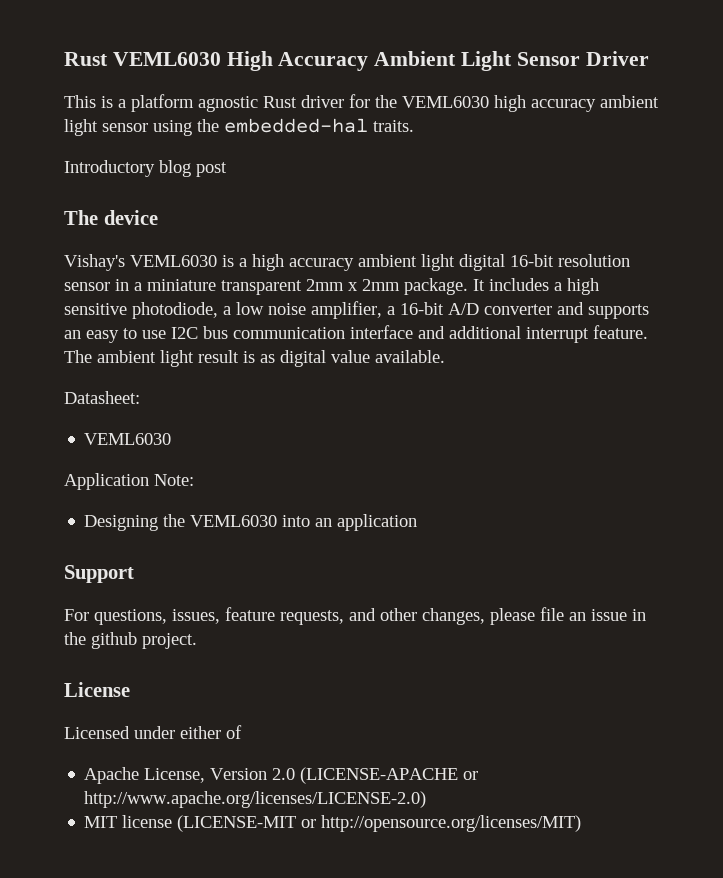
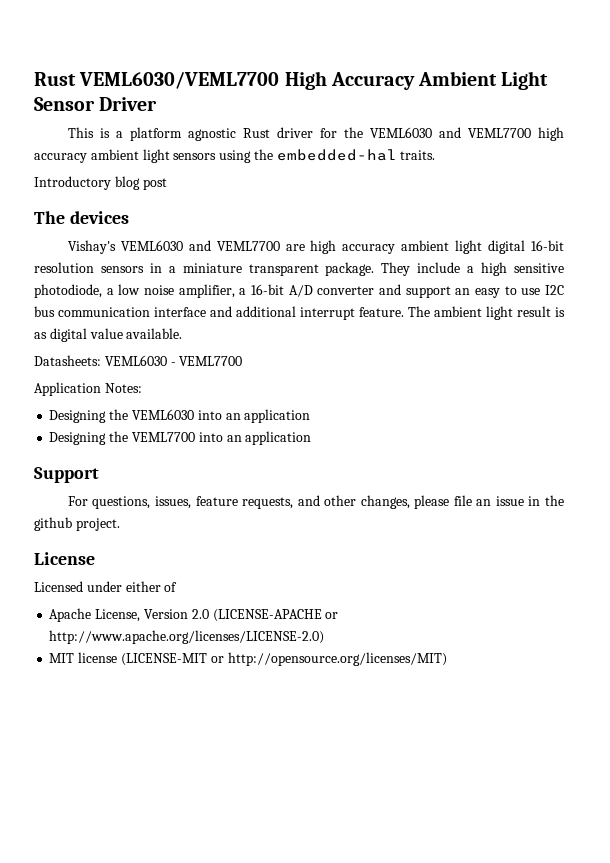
- Rust VEML6030 High Accuracy Ambient Light Sensor Driver
+ Rust VEML6030/VEML7700 High Accuracy Ambient Light Sensor Driver
- This is a platform agnostic Rust driver for the VEML6030 high accuracy ambient light sensor using the embedded-hal traits.
+ This is a platform agnostic Rust driver for the VEML6030 and VEML7700 high accuracy ambient light sensors using the embedded-hal traits.
- The device
+ The devices
- Vishay's VEML6030 is a high accuracy ambient light digital 16-bit resolution sensor in a miniature transparent 2mm x 2mm package. It includes a high sensitive photodiode, a low noise amplifier, a 16-bit A/D converter and supports an easy to use I2C bus communication interface and additional interrupt feature.
+ Vishay's VEML6030 and VEML7700 are high accuracy ambient light digital 16-bit resolution sensors in a miniature transparent package. They include a high sensitive photodiode, a low noise amplifier, a 16-bit A/D converter and support an easy to use I2C bus communication interface and additional interrupt feature.
- Datasheet:
- VEML6030
+ Datasheets: VEML6030 - VEML7700
- Application Note:
+ Application Notes:
+ Designing the VEML7700 into an application

